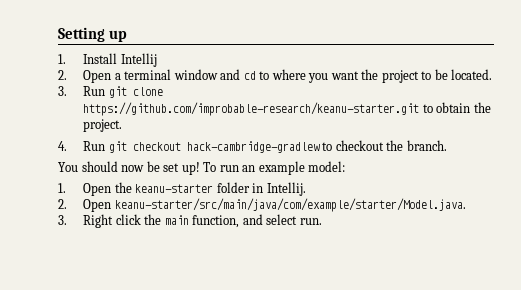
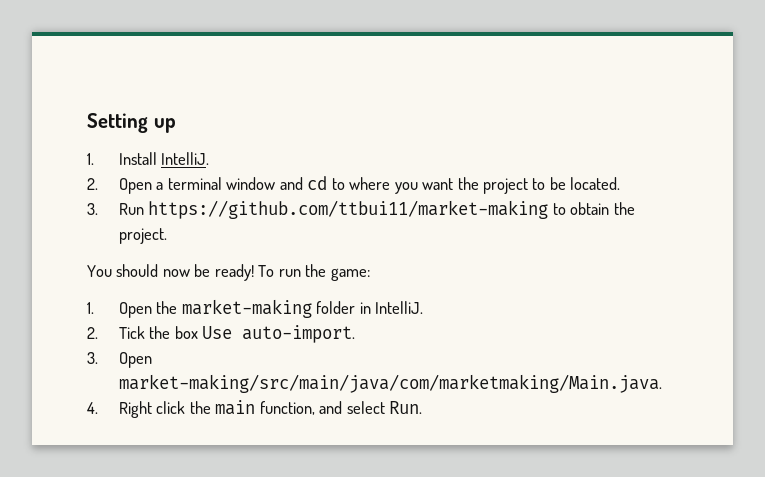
- 1. Install Intellij
+ 1. Install IntelliJ.
- 3. Run git clone https://github.com/improbable-research/keanu-starter.git to obtain the project.
+ 3. Run https://github.com/ttbui11/market-making to obtain the project.
- 4. Run git checkout hack-cambridge-gradlew to checkout the branch.
- You should now be set up! To run an example model:
+ You should now be ready! To run the game:
- 1. Open the keanu-starter folder in Intellij.
- 2. Open keanu-starter/src/main/java/com/example/starter/Model.java.
- 3. Right click the main function, and select run.
+ 1. Open the market-making folder in IntelliJ.
+ 2. Tick the box Use auto-import.
+ 3. Open market-making/src/main/java/com/marketmaking/Main.java.
+ 4. Right click the main function, and select Run.

